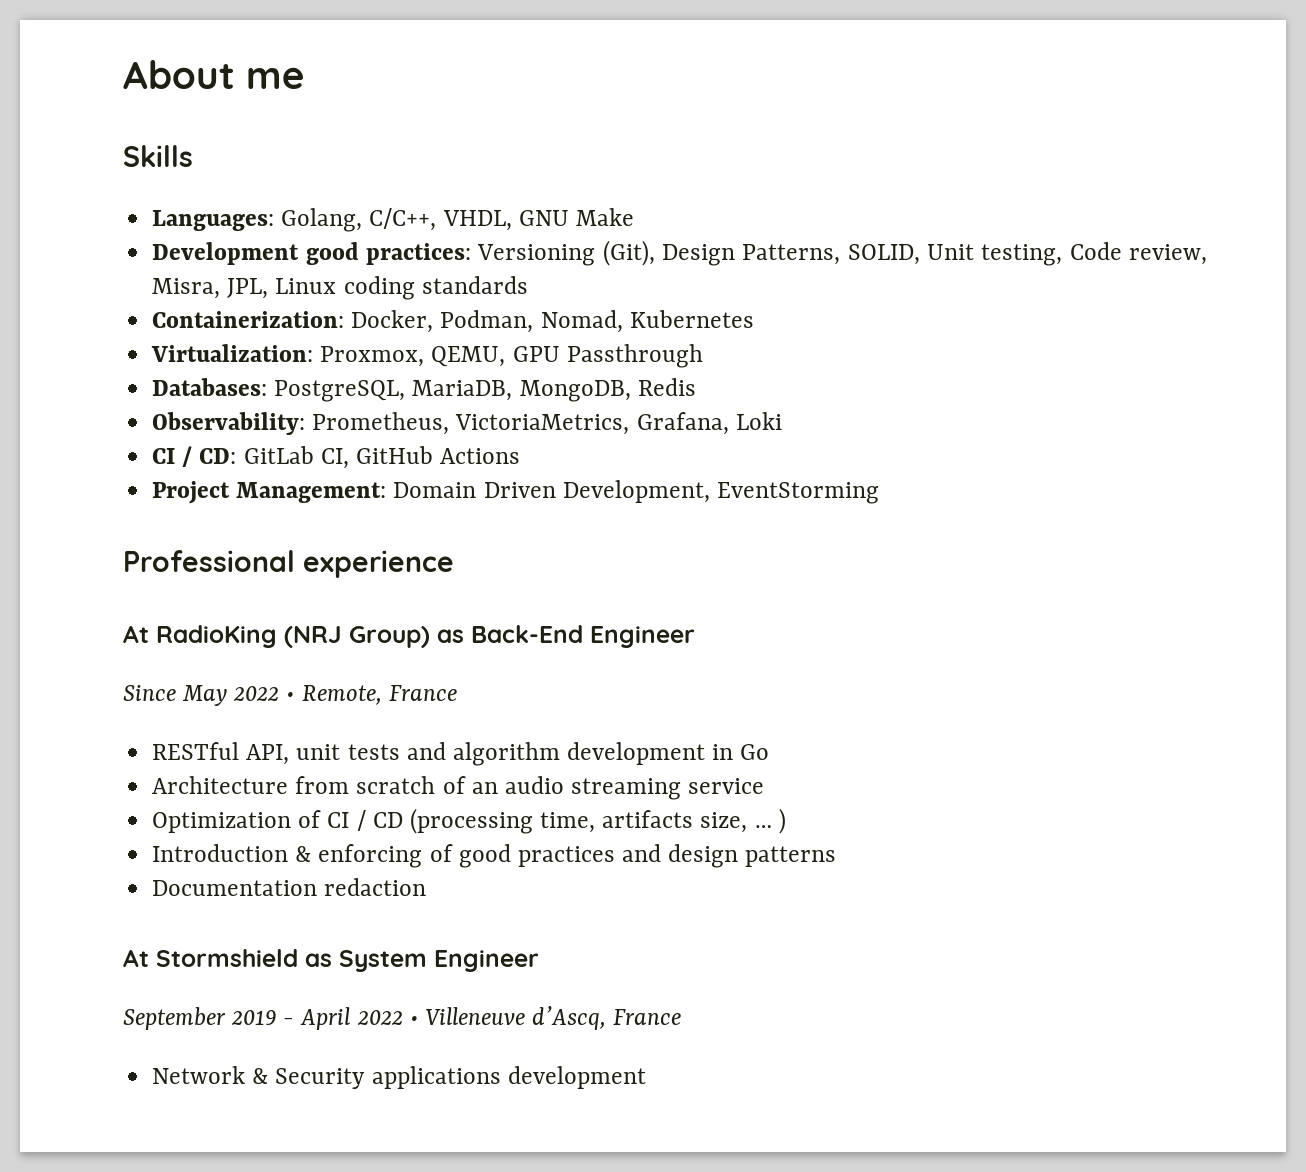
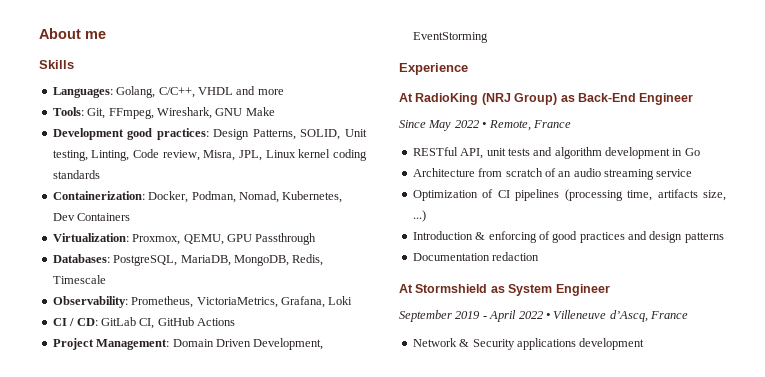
- Languages: Golang, C/C++, VHDL, GNU Make
+ Languages: Golang, C/C++, VHDL and more
+ Tools: Git, FFmpeg, Wireshark, GNU Make
- Development good practices: Versioning (Git), Design Patterns, SOLID, Unit testing, Code review, Misra, JPL, Linux coding standards
+ Development good practices: Design Patterns, SOLID, Unit testing, Linting, Code review, Misra, JPL, Linux kernel coding standards
- Containerization: Docker, Podman, Nomad, Kubernetes
+ Containerization: Docker, Podman, Nomad, Kubernetes, Dev Containers
- Databases: PostgreSQL, MariaDB, MongoDB, Redis
+ Databases: PostgreSQL, MariaDB, MongoDB, Redis, Timescale
- Professional experience
+ Experience
- Optimization of CI / CD (processing time, artifacts size, … )
+ Optimization of CI pipelines (processing time, artifacts size, ...)

